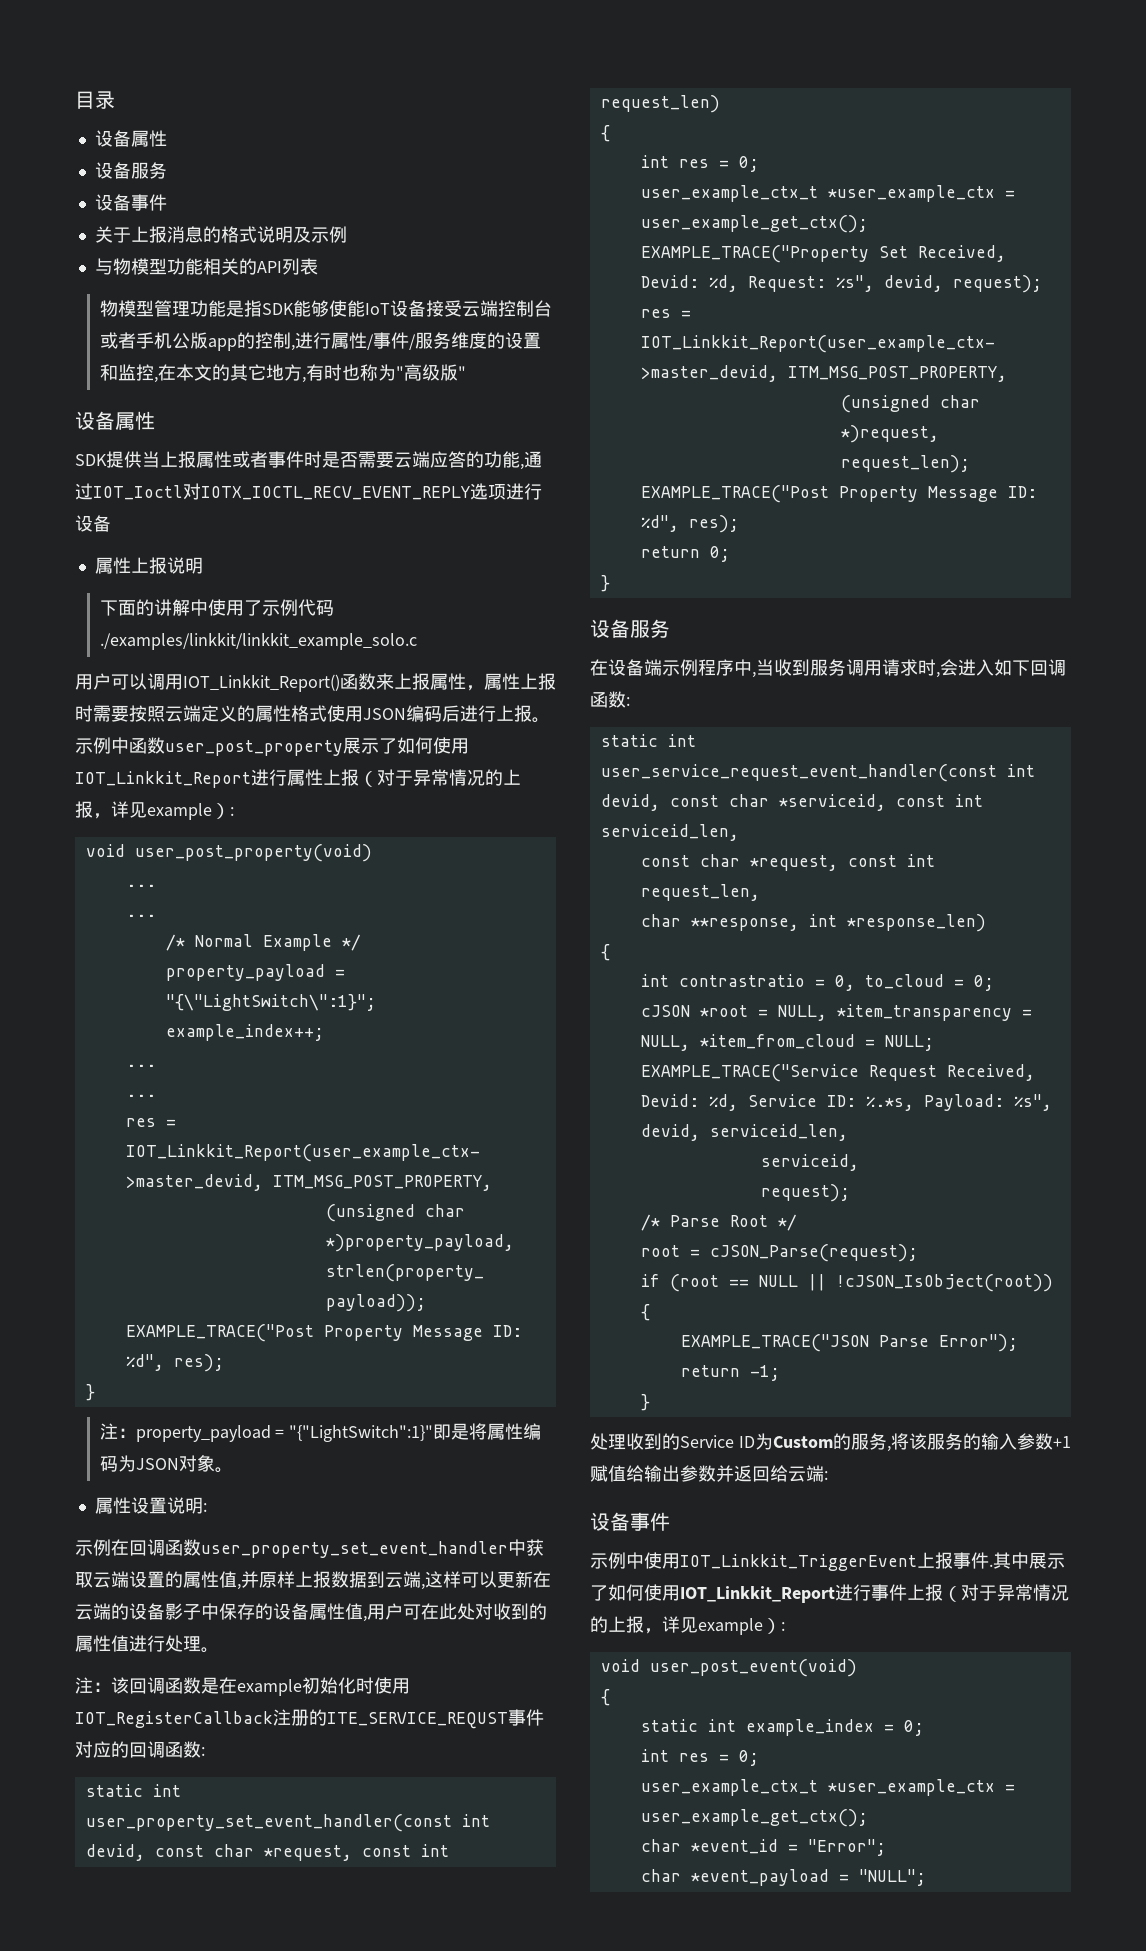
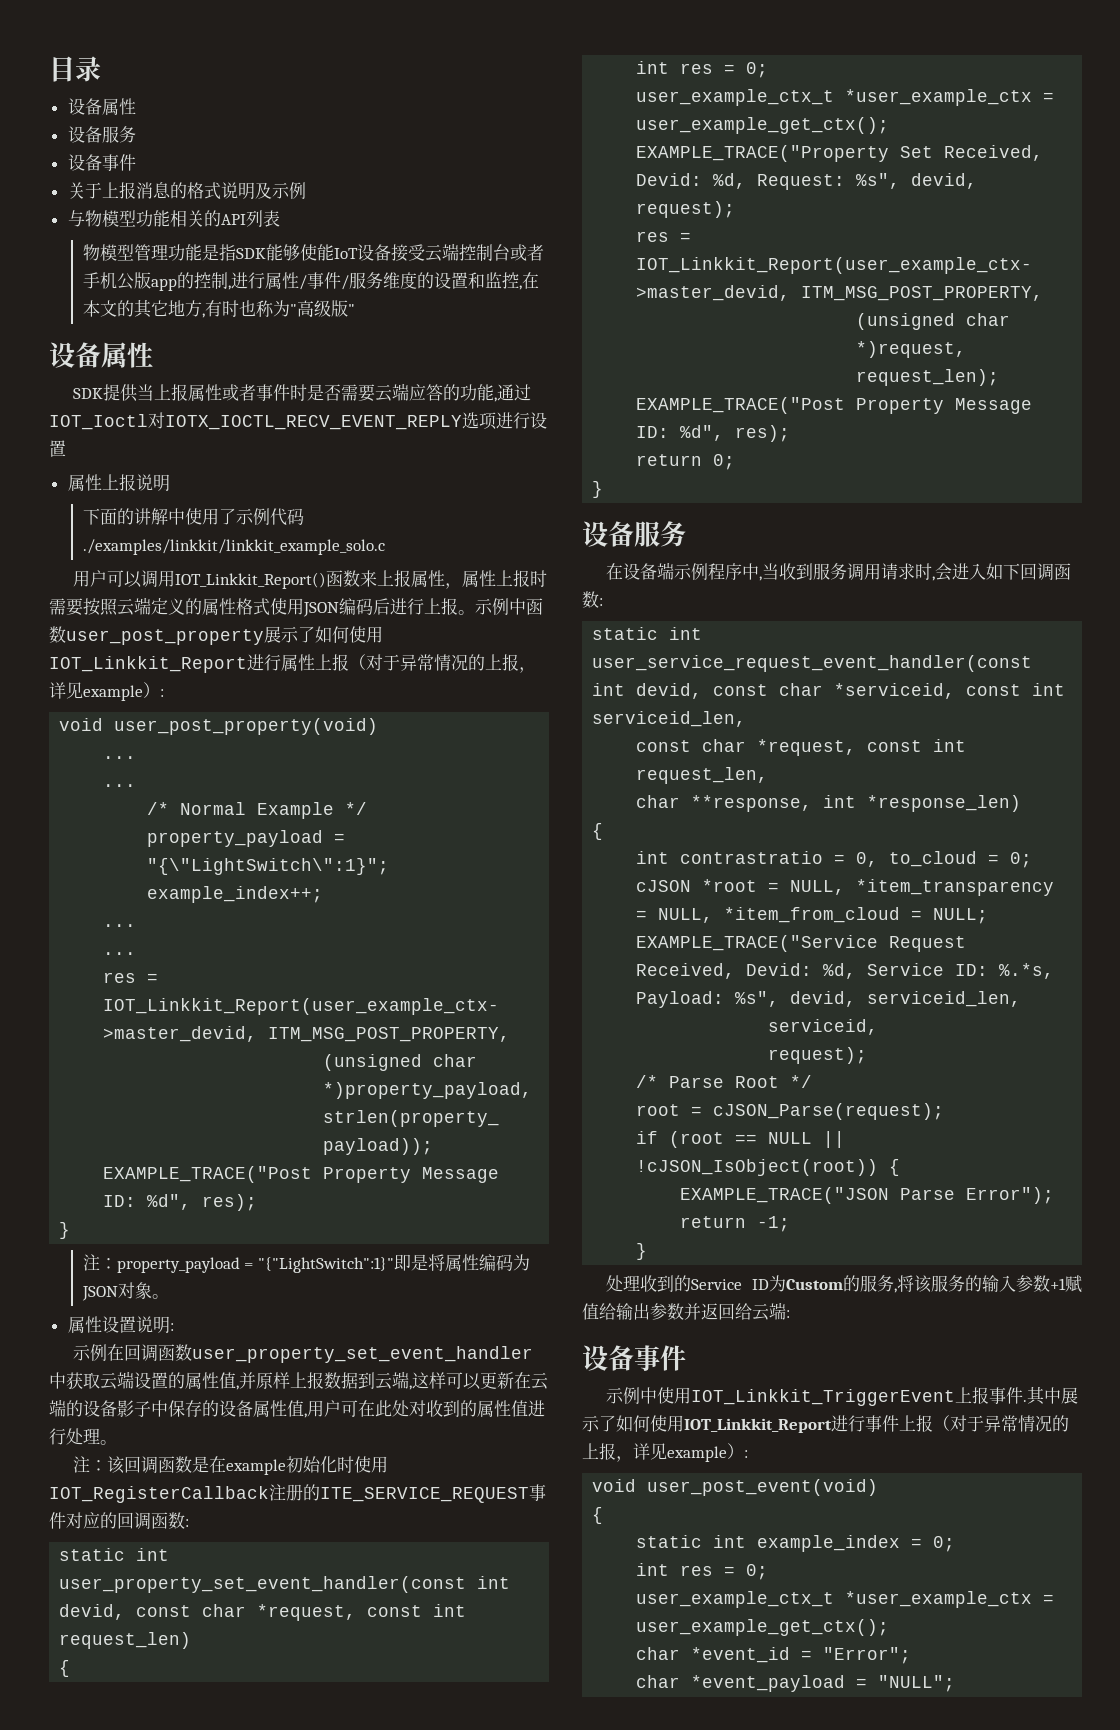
- SDK提供当上报属性或者事件时是否需要云端应答的功能,通过IOT_Ioctl对IOTX_IOCTL_RECV_EVENT_REPLY选项进行设备
+ SDK提供当上报属性或者事件时是否需要云端应答的功能,通过IOT_Ioctl对IOTX_IOCTL_RECV_EVENT_REPLY选项进行设置
- 注：该回调函数是在example初始化时使用IOT_RegisterCallback注册的ITE_SERVICE_REQUST事件对应的回调函数:
+ 注：该回调函数是在example初始化时使用IOT_RegisterCallback注册的ITE_SERVICE_REQUEST事件对应的回调函数:

